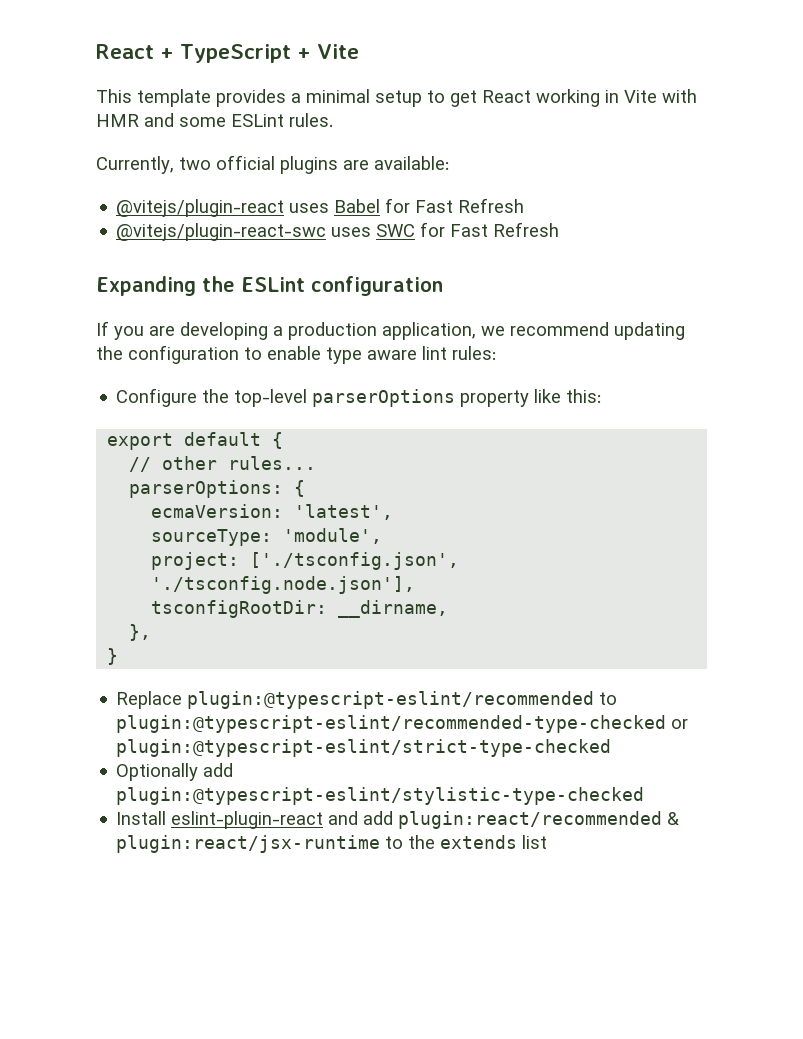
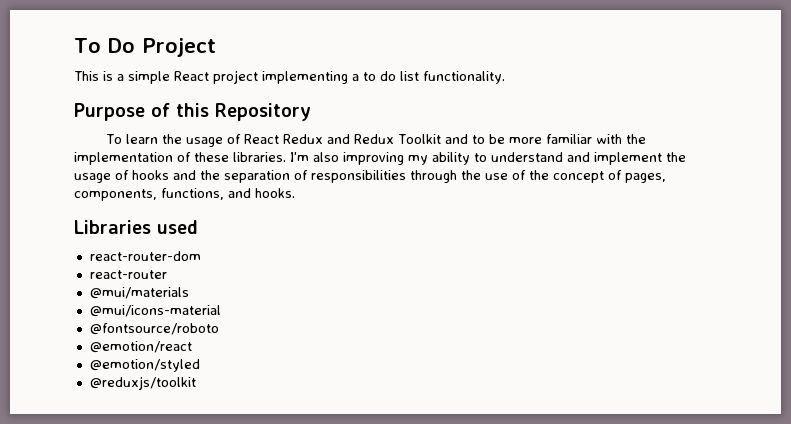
- React + TypeScript + Vite
- This template provides a minimal setup to get React working in Vite with HMR and some ESLint rules.
- Currently, two official plugins are available:
- @vitejs/plugin-react uses Babel for Fast Refresh
- @vitejs/plugin-react-swc uses SWC for Fast Refresh
- Expanding the ESLint configuration
- If you are developing a production application, we recommend updating the configuration to enable type aware lint rules:
- Configure the top-level parserOptions property like this:
- export default {
- // other rules...
- parserOptions: {
- ecmaVersion: 'latest',
- sourceType: 'module',
- project: ['./tsconfig.json', './tsconfig.node.json'],
- tsconfigRootDir: __dirname,
- },
- }
- Replace plugin:@typescript-eslint/recommended to plugin:@typescript-eslint/recommended-type-checked or plugin:@typescript-eslint/strict-type-checked
- Optionally add plugin:@typescript-eslint/stylistic-type-checked
- Install eslint-plugin-react and add plugin:react/recommended & plugin:react/jsx-runtime to the extends list
+ To Do Project
+ This is a simple React project implementing a to do list functionality.
+ Purpose of this Repository
+ To learn the usage of React Redux and Redux Toolkit and to be more familiar with the implementation of these libraries. I'm also improving my ability to understand and implement the usage of hooks and the separation of responsibilities through the use of the concept of pages, components, functions, and hooks.
+ Libraries used
+ react-router-dom
+ react-router
+ @mui/materials
+ @mui/icons-material
+ @fontsource/roboto
+ @emotion/react
+ @emotion/styled
+ @reduxjs/toolkit

